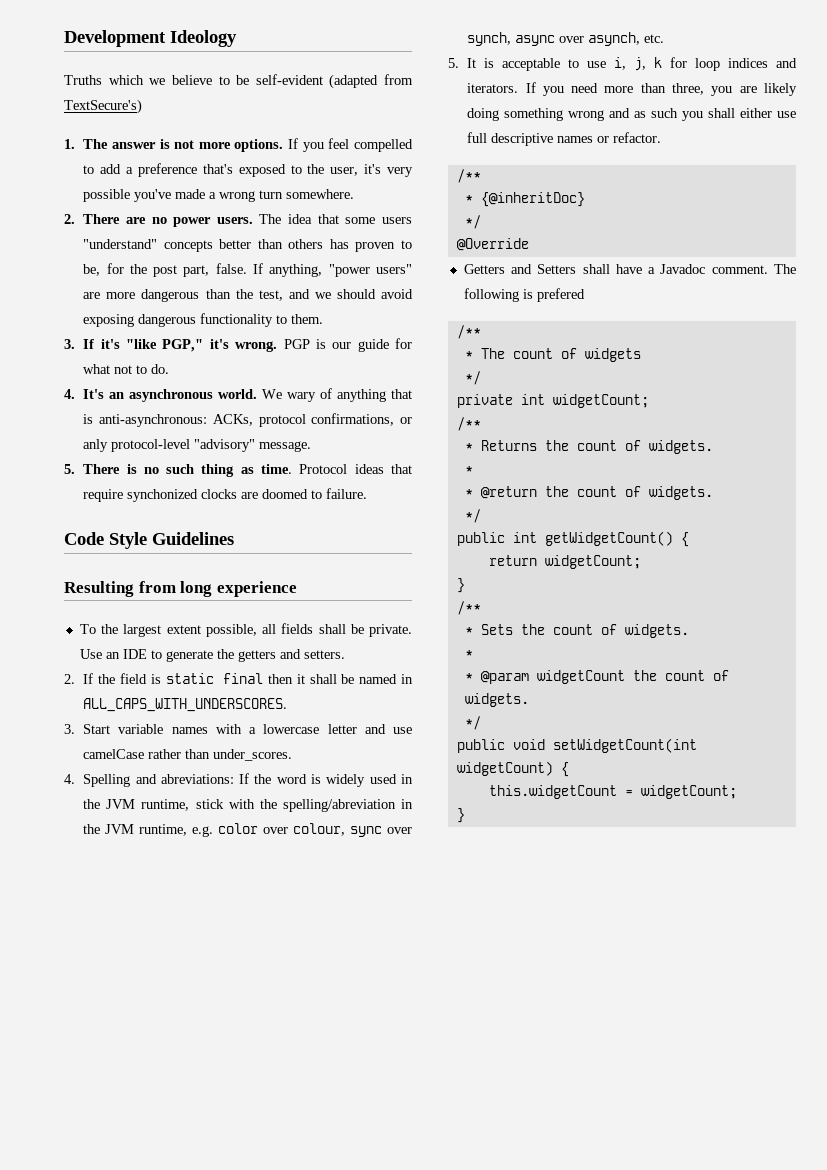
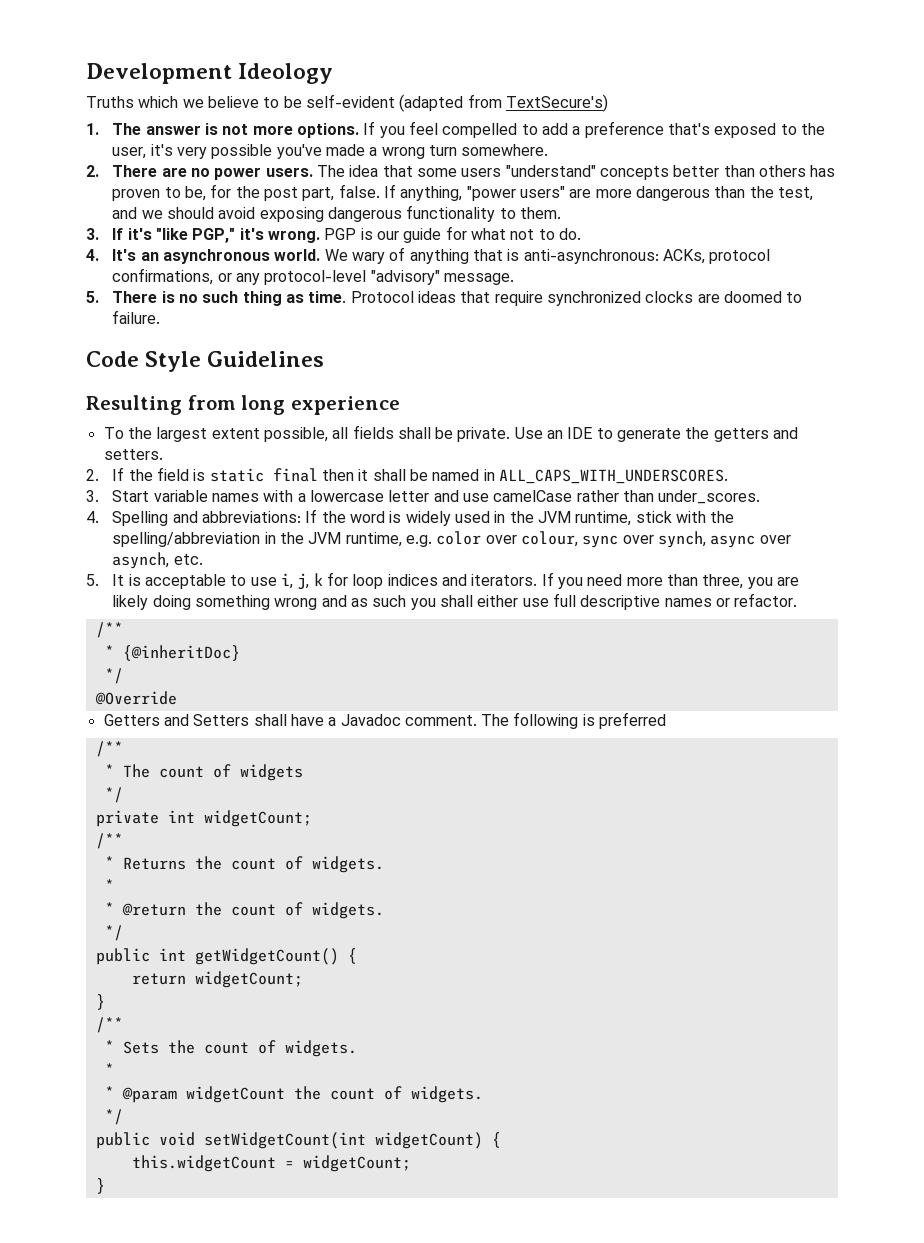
- We wary of anything that is anti-asynchronous: ACKs, protocol confirmations, or anly protocol-level "advisory" message.
+ We wary of anything that is anti-asynchronous: ACKs, protocol confirmations, or any protocol-level "advisory" message.
- Protocol ideas that require synchonized clocks are doomed to failure.
+ Protocol ideas that require synchronized clocks are doomed to failure.
- 4. Spelling and abreviations: If the word is widely used in the JVM runtime, stick with the spelling/abreviation in the JVM runtime, e.g. color over colour, sync over synch, async over asynch, etc.
+ 4. Spelling and abbreviations: If the word is widely used in the JVM runtime, stick with the spelling/abbreviation in the JVM runtime, e.g. color over colour, sync over synch, async over asynch, etc.
- The following is prefered
+ The following is preferred

